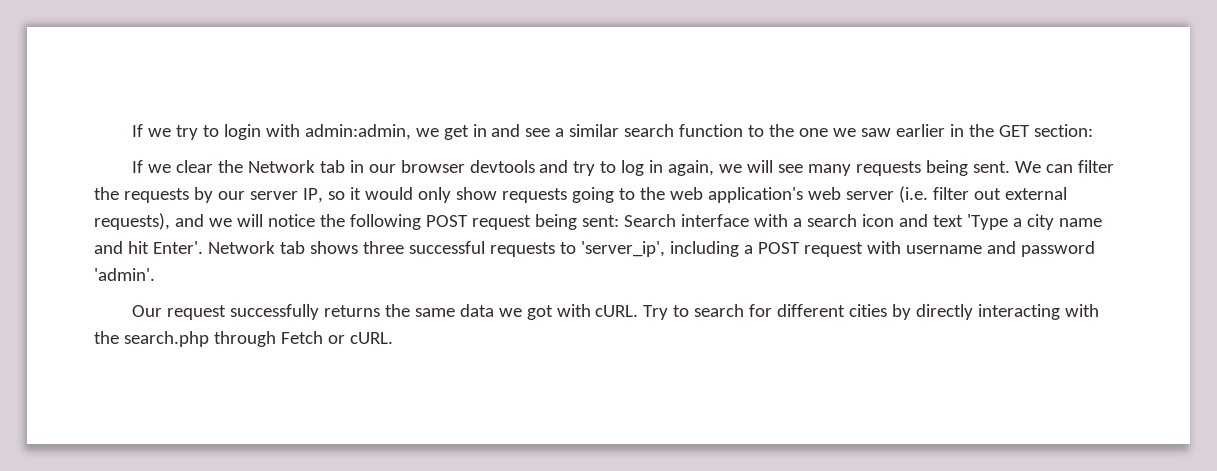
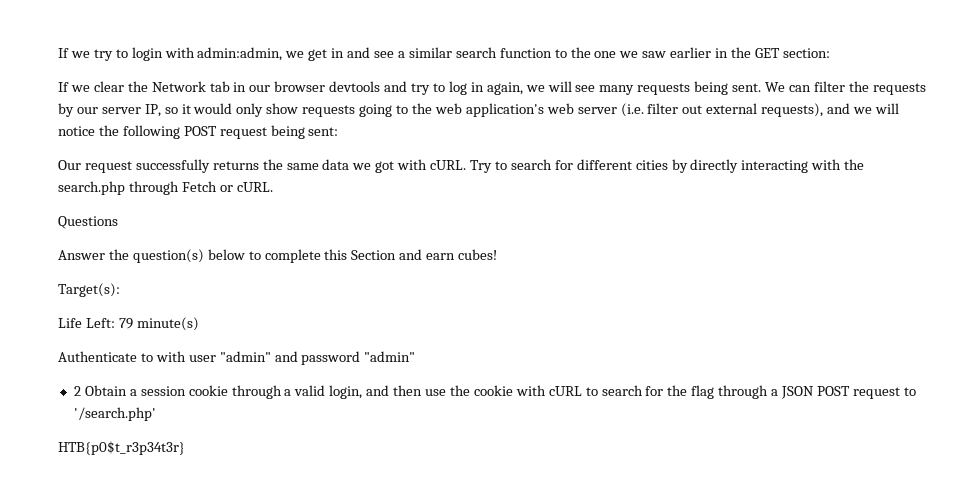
- We can filter the requests by our server IP, so it would only show requests going to the web application's web server (i.e. filter out external requests), and we will notice the following POST request being sent: Search interface with a search icon and text 'Type a city name and hit Enter'. Network tab shows three successful requests to 'server_ip', including a POST request with username and password 'admin'.
+ We can filter the requests by our server IP, so it would only show requests going to the web application's web server (i.e. filter out external requests), and we will notice the following POST request being sent:
+ Questions
+ Answer the question(s) below to complete this Section and earn cubes!
+ Target(s):
+ Life Left: 79 minute(s)
+ Authenticate to with user "admin" and password "admin"
+ 2 Obtain a session cookie through a valid login, and then use the cookie with cURL to search for the flag through a JSON POST request to '/search.php'
+ HTB{p0$t_r3p34t3r}

